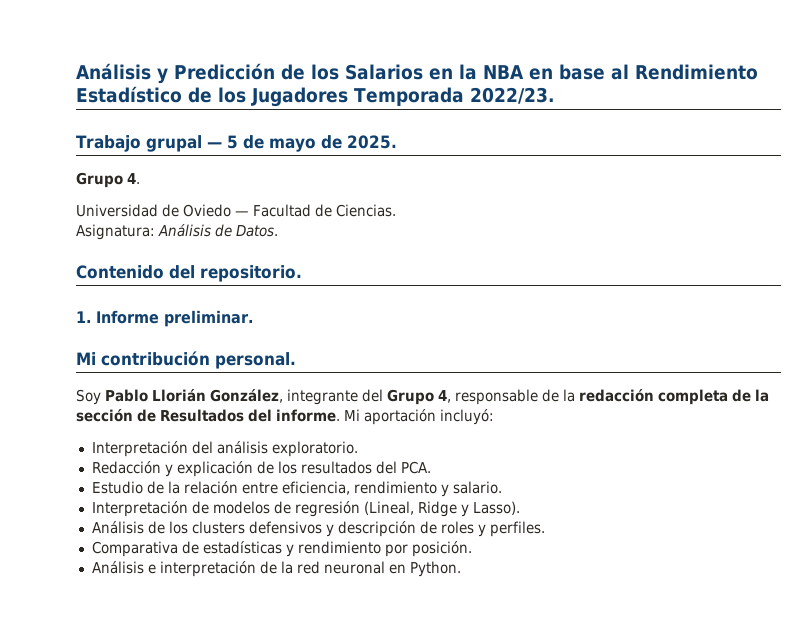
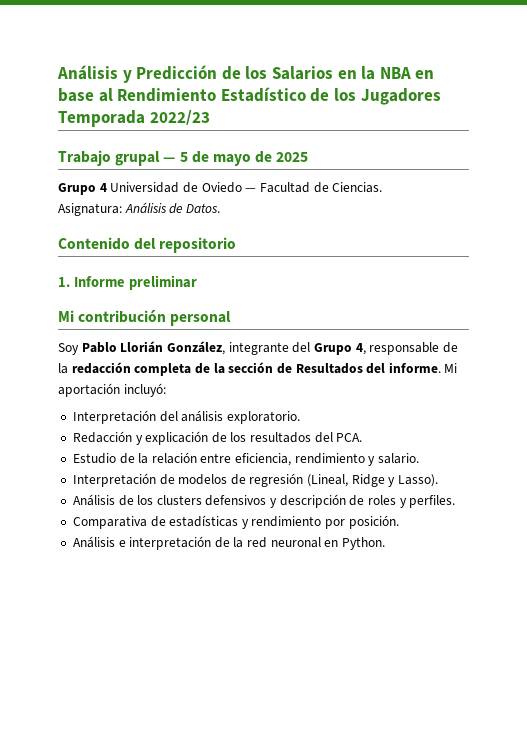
- Análisis y Predicción de los Salarios en la NBA en base al Rendimiento Estadístico de los Jugadores Temporada 2022/23.
+ Análisis y Predicción de los Salarios en la NBA en base al Rendimiento Estadístico de los Jugadores Temporada 2022/23
- Trabajo grupal — 5 de mayo de 2025.
- Grupo 4.
- Universidad de Oviedo — Facultad de Ciencias.
+ Trabajo grupal — 5 de mayo de 2025
+ Grupo 4 Universidad de Oviedo — Facultad de Ciencias.
- Contenido del repositorio.
+ Contenido del repositorio
- 1. Informe preliminar.
+ 1. Informe preliminar
- Mi contribución personal.
+ Mi contribución personal

